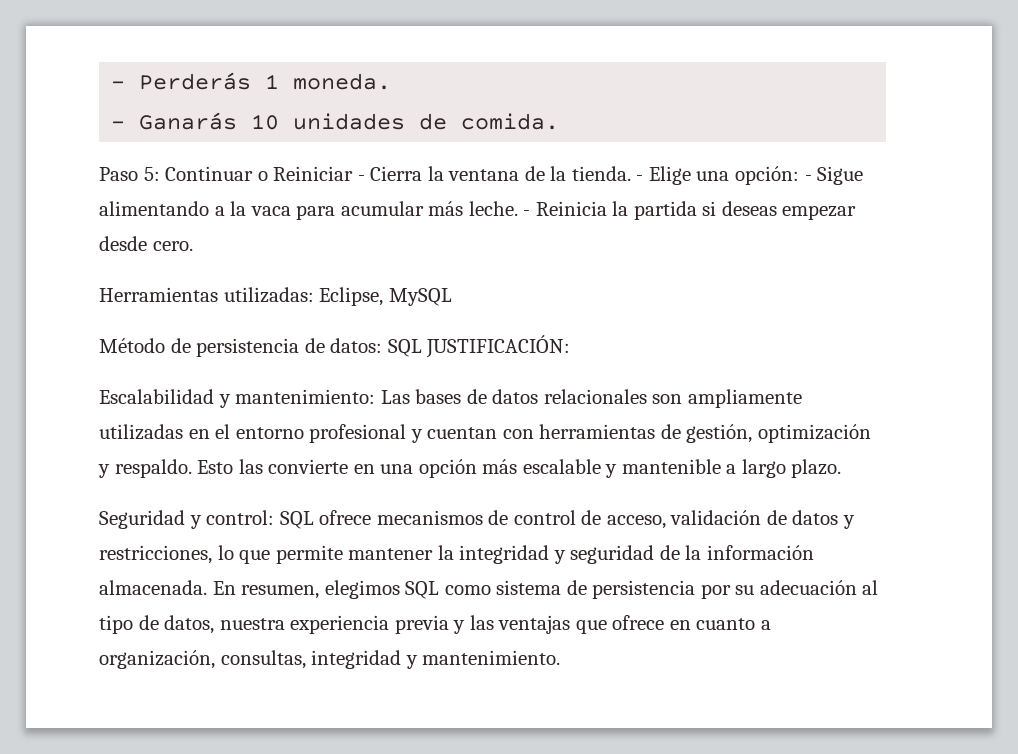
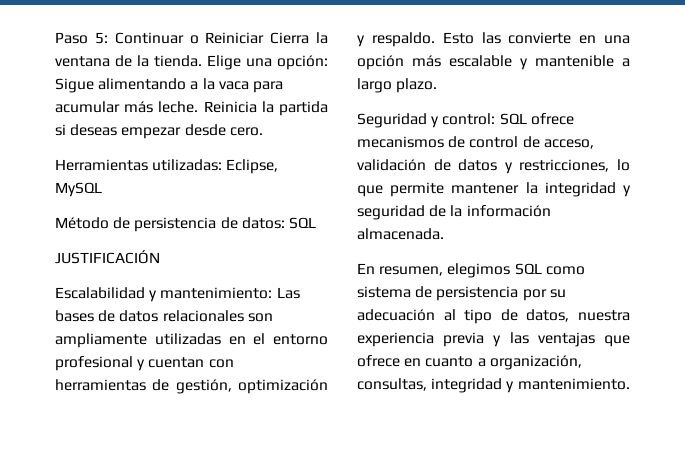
- - Perderás 1 moneda.
- - Ganarás 10 unidades de comida.
- Paso 5: Continuar o Reiniciar - Cierra la ventana de la tienda.
+ Paso 5: Continuar o Reiniciar Cierra la ventana de la tienda.
- - Elige una opción: - Sigue alimentando a la vaca para acumular más leche.
+ Elige una opción: Sigue alimentando a la vaca para acumular más leche.
- - Reinicia la partida si deseas empezar desde cero.
+ Reinicia la partida si deseas empezar desde cero.
- Método de persistencia de datos: SQL JUSTIFICACIÓN:
+ Método de persistencia de datos: SQL
+ JUSTIFICACIÓN
- Seguridad y control: SQL ofrece mecanismos de control de acceso, validación de datos y restricciones, lo que permite mantener la integridad y seguridad de la información almacenada. En resumen, elegimos SQL como sistema de persistencia por su adecuación al tipo de datos, nuestra experiencia previa y las ventajas que ofrece en cuanto a organización, consultas, integridad y mantenimiento.
+ Seguridad y control: SQL ofrece mecanismos de control de acceso, validación de datos y restricciones, lo que permite mantener la integridad y seguridad de la información almacenada.
+ En resumen, elegimos SQL como sistema de persistencia por su adecuación al tipo de datos, nuestra experiencia previa y las ventajas que ofrece en cuanto a organización, consultas, integridad y mantenimiento.

